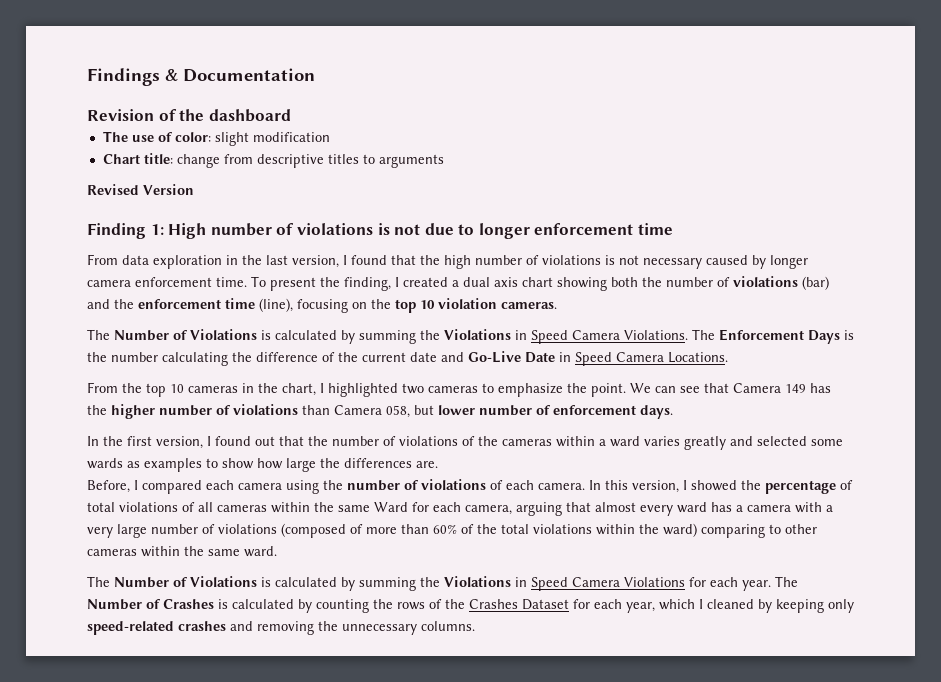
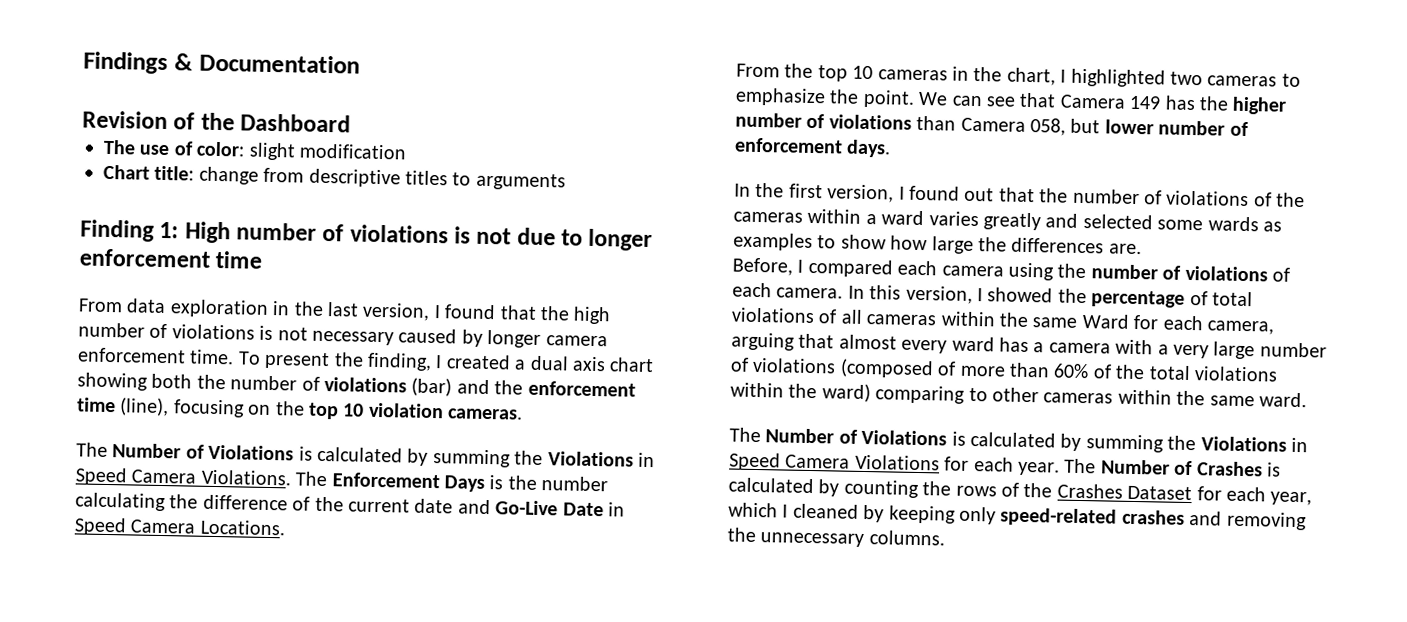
- Revision of the dashboard
+ Revision of the Dashboard
- Revised Version

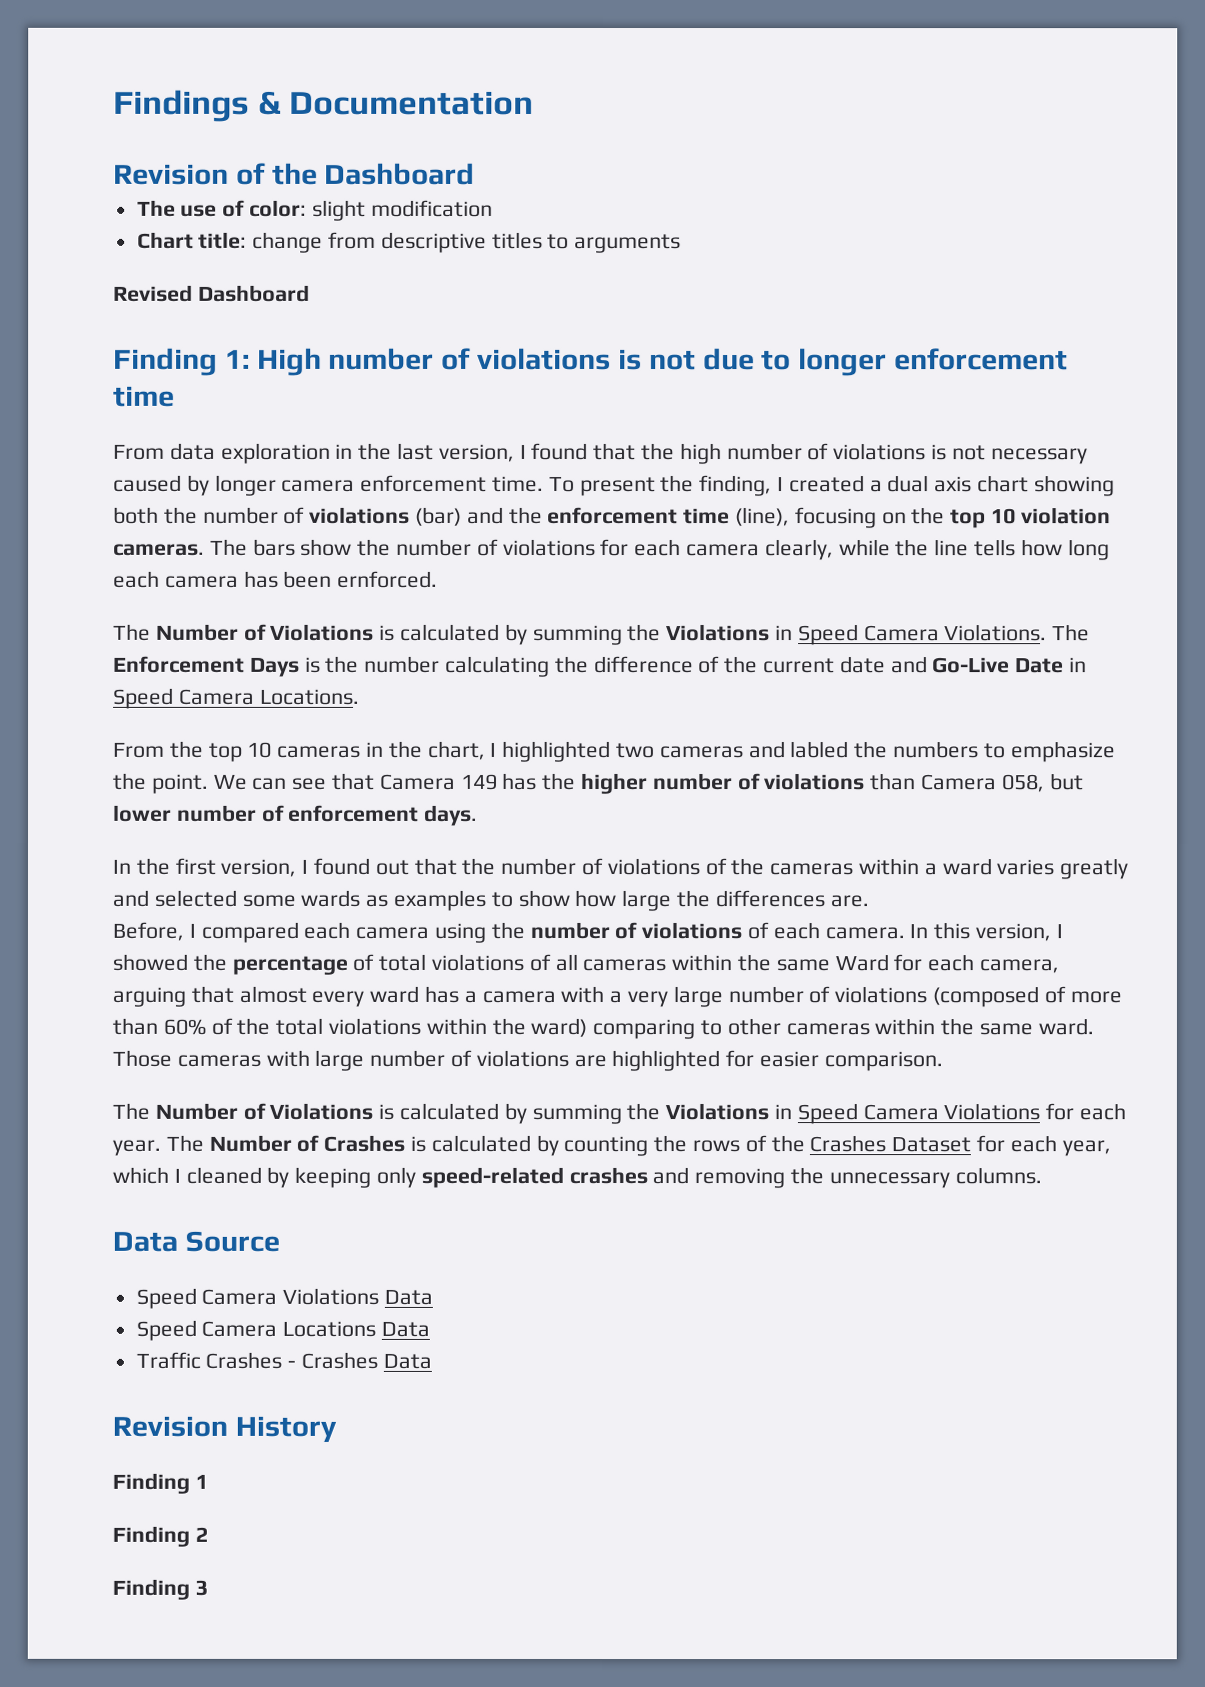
+ Revised Dashboard
+ The bars show the number of violations for each camera clearly, while the line tells how long each camera has been ernforced.
- From the top 10 cameras in the chart, I highlighted two cameras to emphasize the point.
+ From the top 10 cameras in the chart, I highlighted two cameras and labled the numbers to emphasize the point.
+ Those cameras with large number of violations are highlighted for easier comparison.
+ Data Source
+ Speed Camera Violations Data
+ Speed Camera Locations Data
+ Traffic Crashes - Crashes Data
+ Revision History
+ Finding 1
+ Finding 2
+ Finding 3

